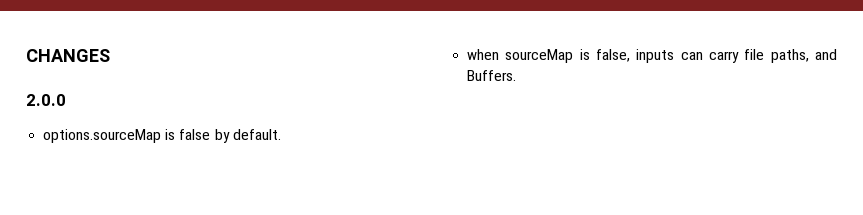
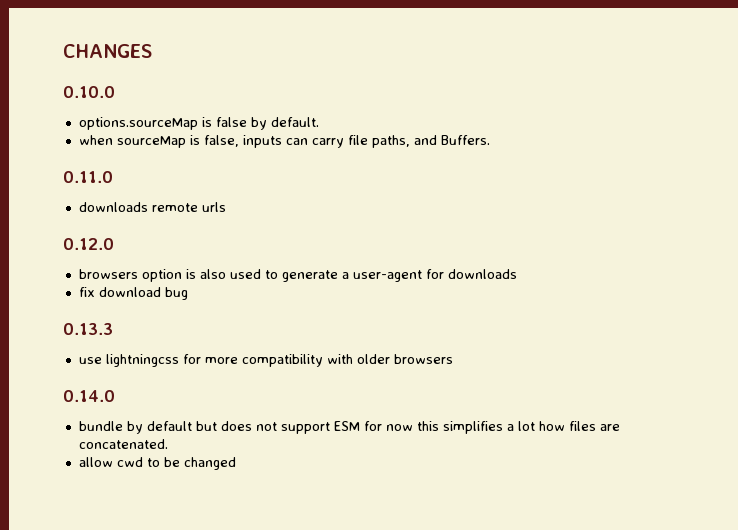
- 2.0.0
+ 0.10.0
+ 0.11.0
+ downloads remote urls
+ 0.12.0
+ browsers option is also used to generate a user-agent for downloads
+ fix download bug
+ 0.13.3
+ use lightningcss for more compatibility with older browsers
+ 0.14.0
+ bundle by default but does not support ESM for now this simplifies a lot how files are concatenated.
+ allow cwd to be changed

